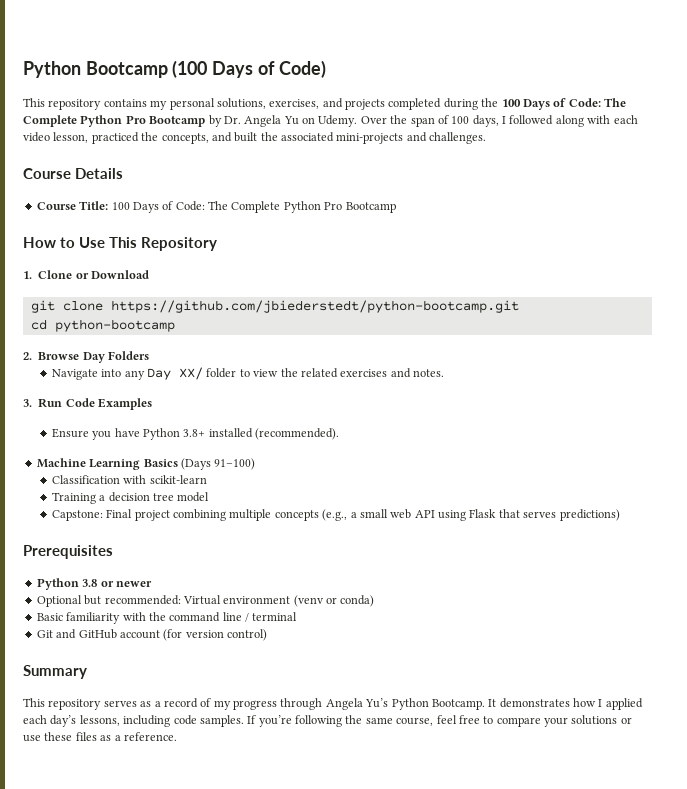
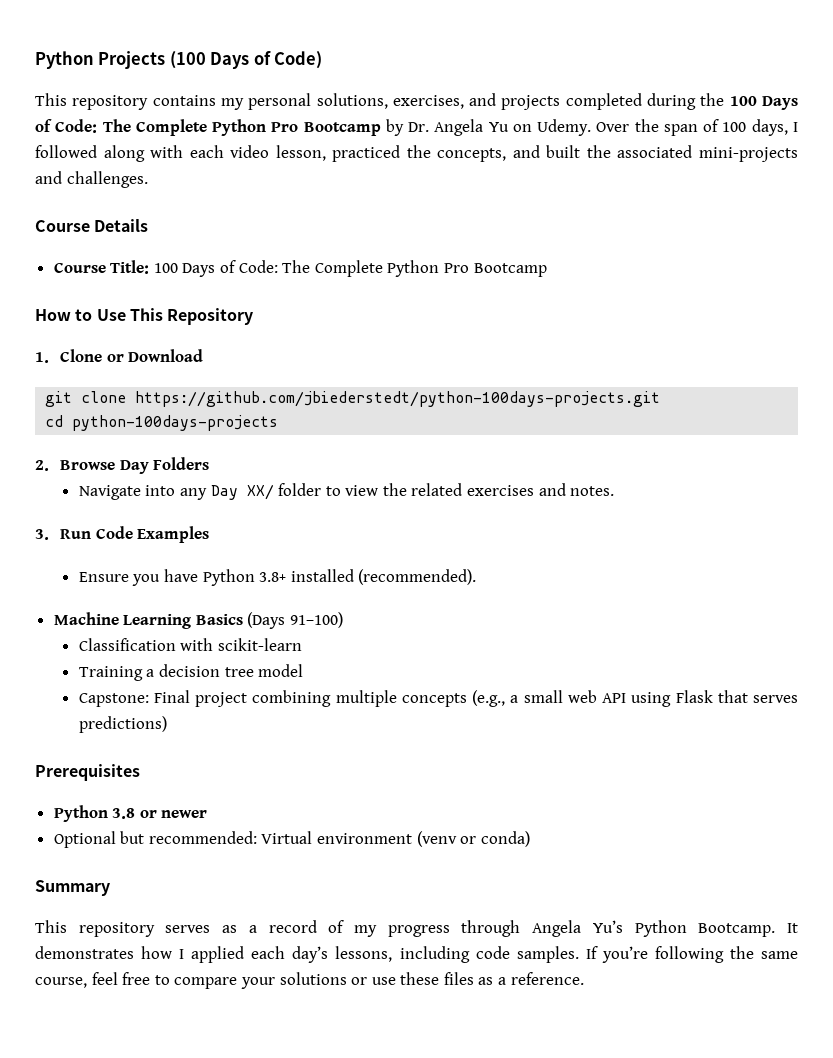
- Python Bootcamp (100 Days of Code)
+ Python Projects (100 Days of Code)
- git clone https://github.com/jbiederstedt/python-bootcamp.git
+ git clone https://github.com/jbiederstedt/python-100days-projects.git
- cd python-bootcamp
+ cd python-100days-projects
- Basic familiarity with the command line / terminal
- Git and GitHub account (for version control)

